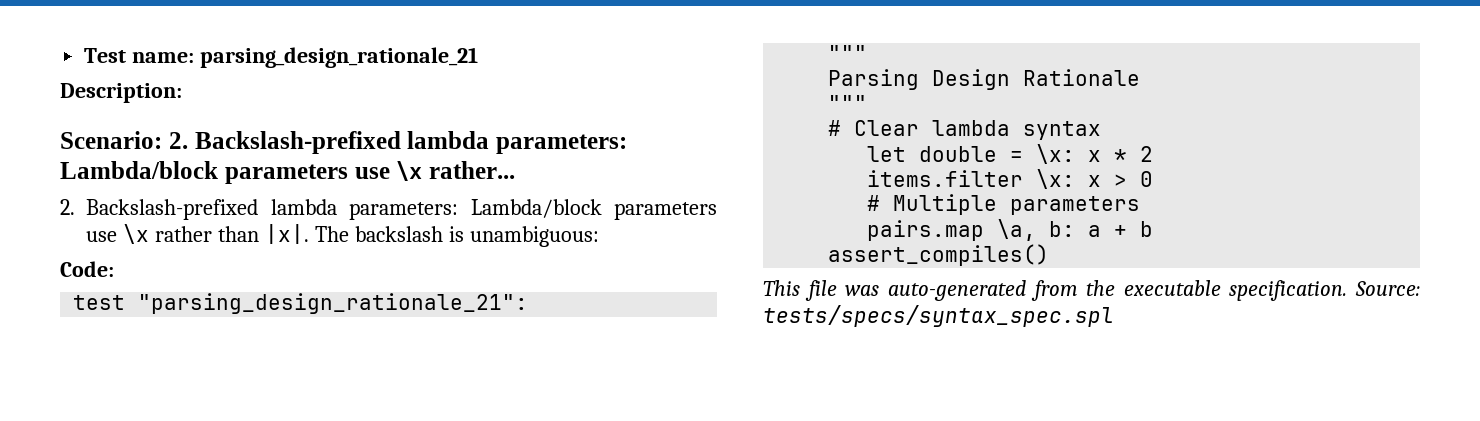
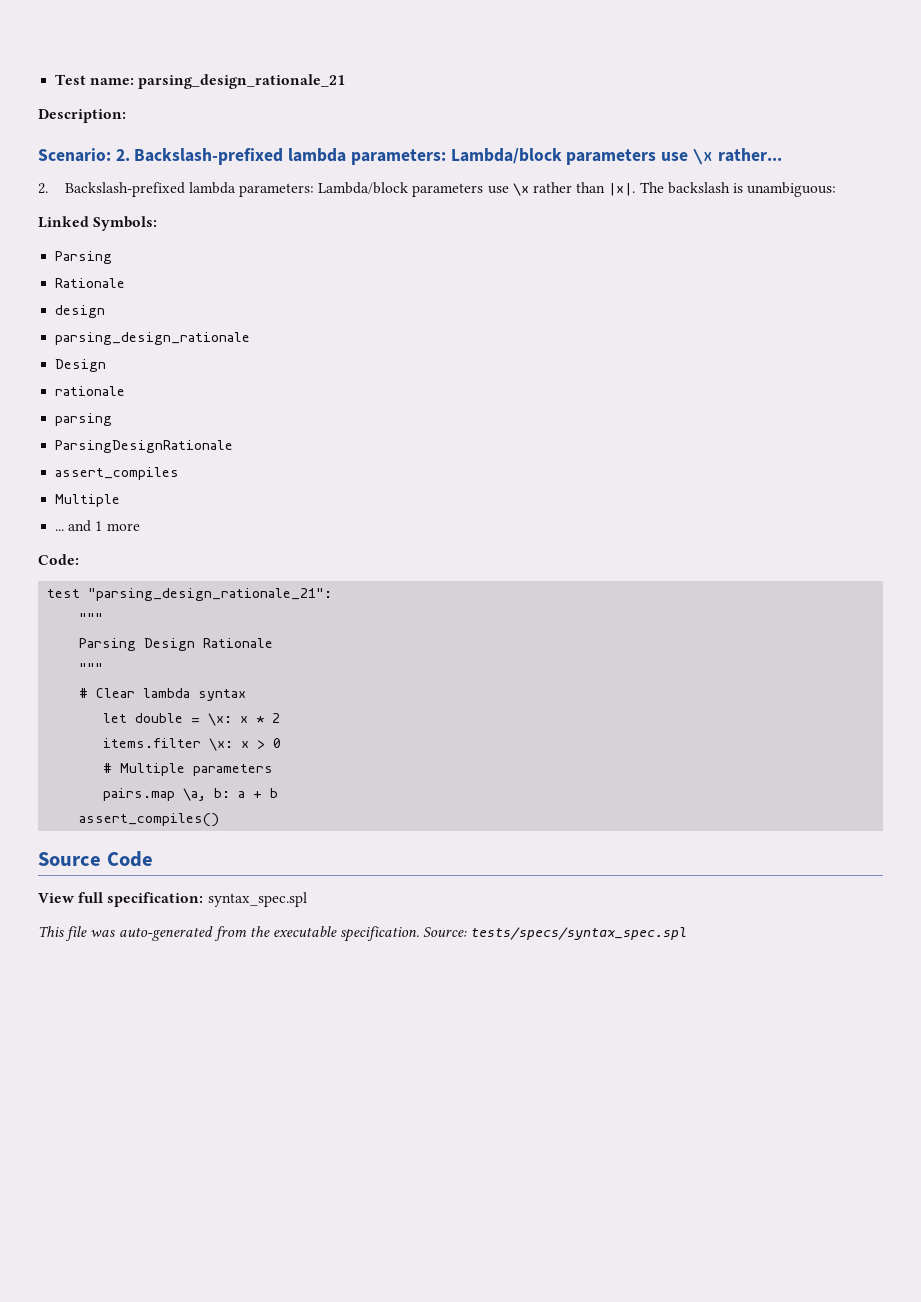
+ Linked Symbols:
+ Parsing
+ Rationale
+ design
+ parsing_design_rationale
+ Design
+ rationale
+ parsing
+ ParsingDesignRationale
+ assert_compiles
+ Multiple
+ ... and 1 more
+ Source Code
+ View full specification: syntax_spec.spl

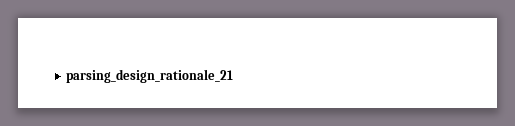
- Test name: parsing_design_rationale_21
+ parsing_design_rationale_21
- Description:
- Scenario: 2. Backslash-prefixed lambda parameters: Lambda/block parameters use \x rather...
- 2. Backslash-prefixed lambda parameters: Lambda/block parameters use \x rather than |x|. The backslash is unambiguous:
- Linked Symbols:
- Parsing
- Rationale
- design
- parsing_design_rationale
- Design
- rationale
- parsing
- ParsingDesignRationale
- assert_compiles
- Multiple
- ... and 1 more
- Code:
- test "parsing_design_rationale_21":
- """
- Parsing Design Rationale
- """
- # Clear lambda syntax
- let double = \x: x * 2
- items.filter \x: x > 0
- # Multiple parameters
- pairs.map \a, b: a + b
- assert_compiles()
- Source Code
- View full specification: syntax_spec.spl
- This file was auto-generated from the executable specification. Source: tests/specs/syntax_spec.spl

